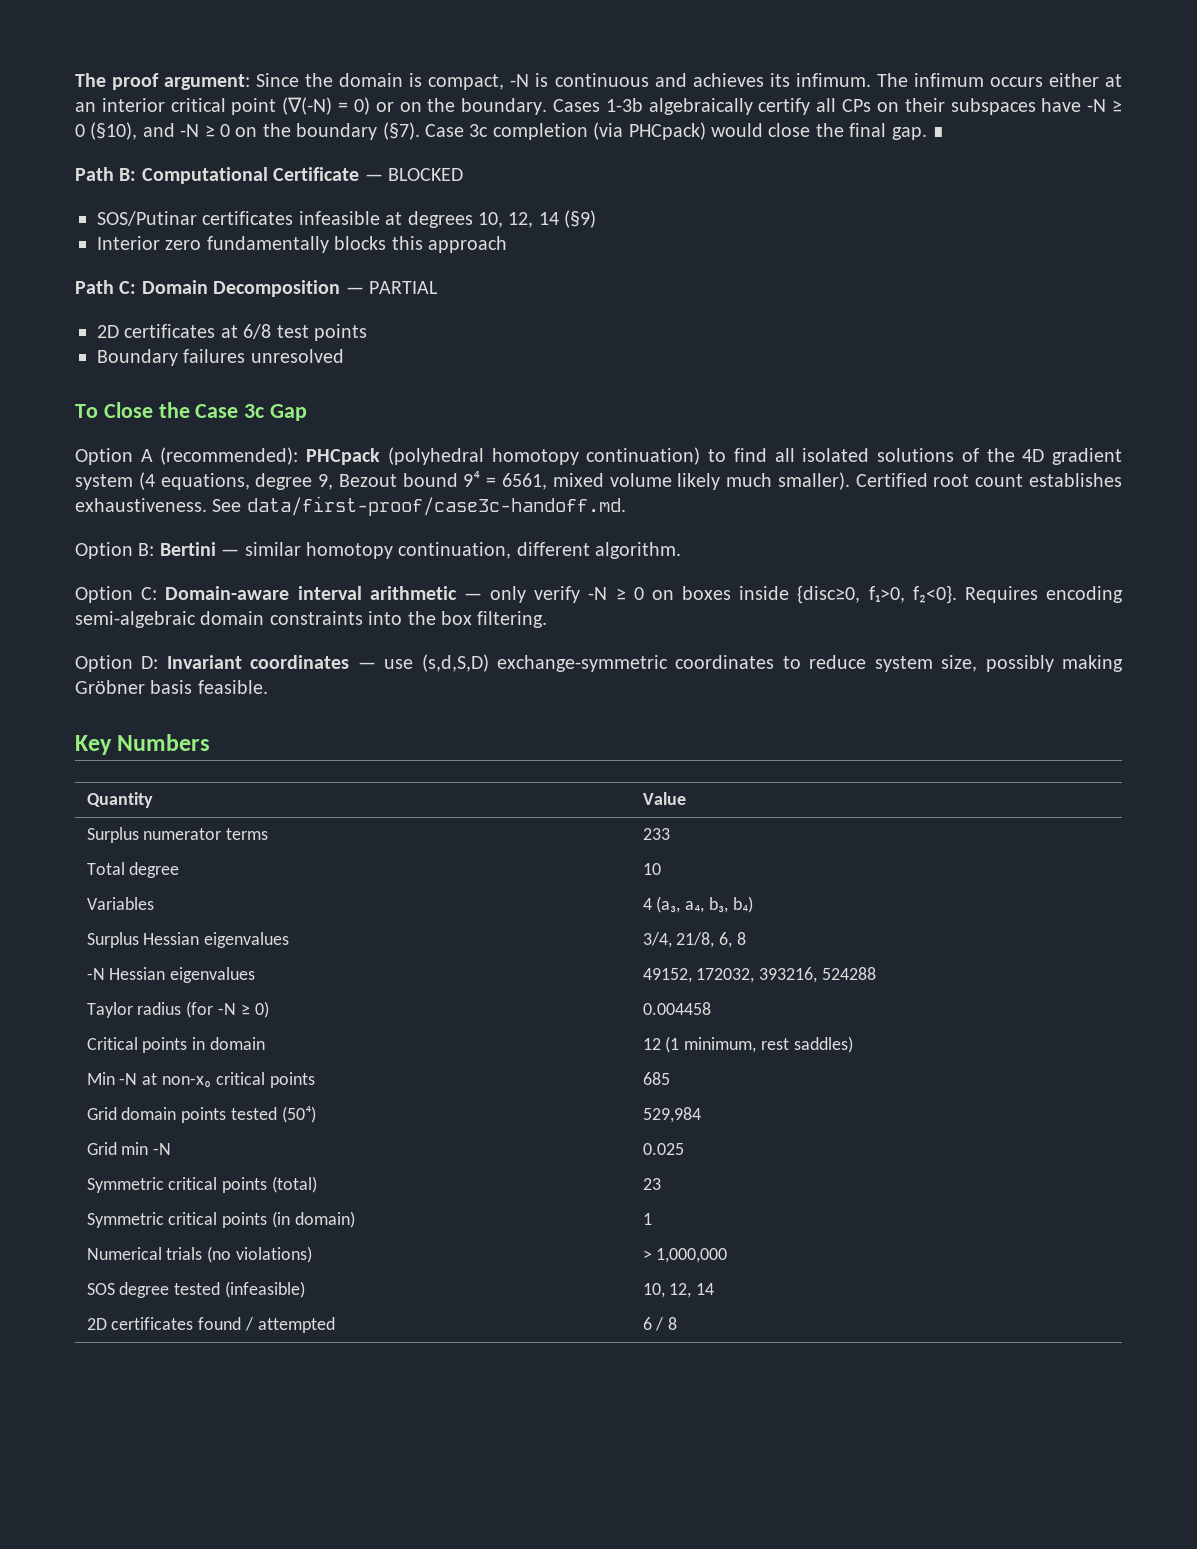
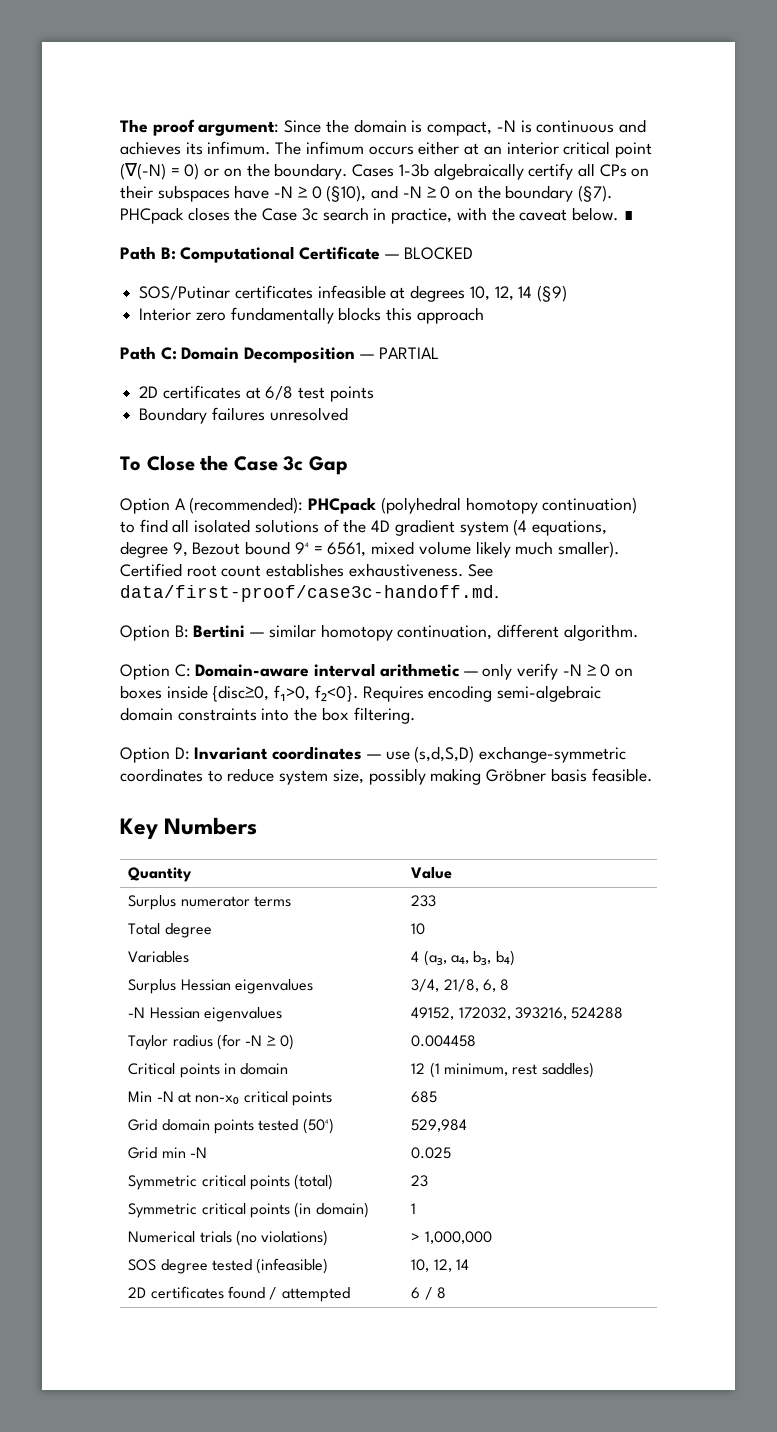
- Case 3c completion (via PHCpack) would close the final gap.
+ PHCpack closes the Case 3c search in practice, with the caveat below.

